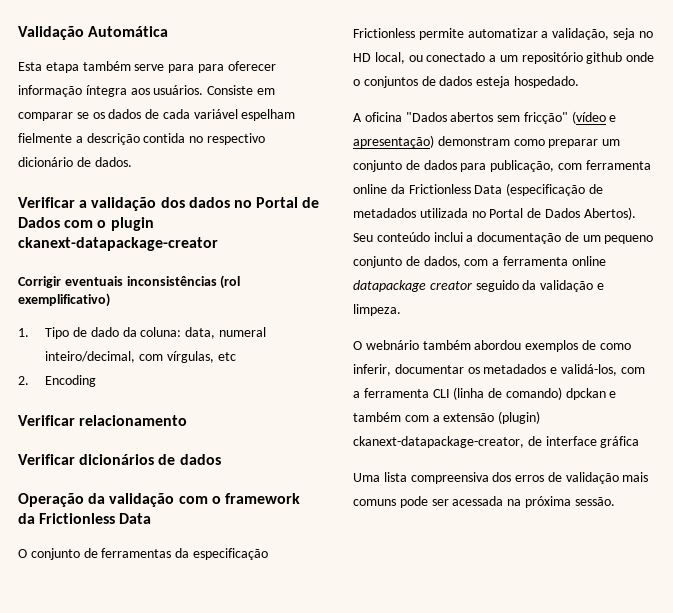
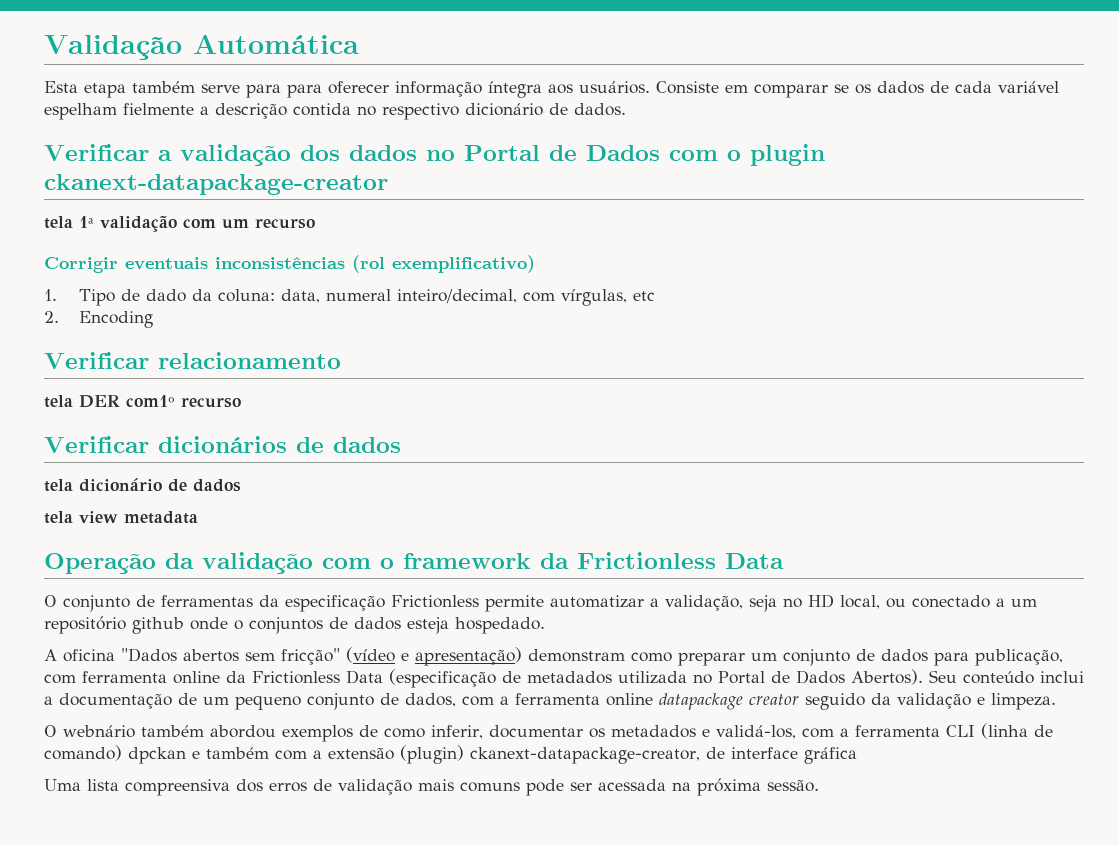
+ tela 1ª validação com um recurso
+ tela DER com1º recurso
+ tela dicionário de dados
+ tela view metadata

